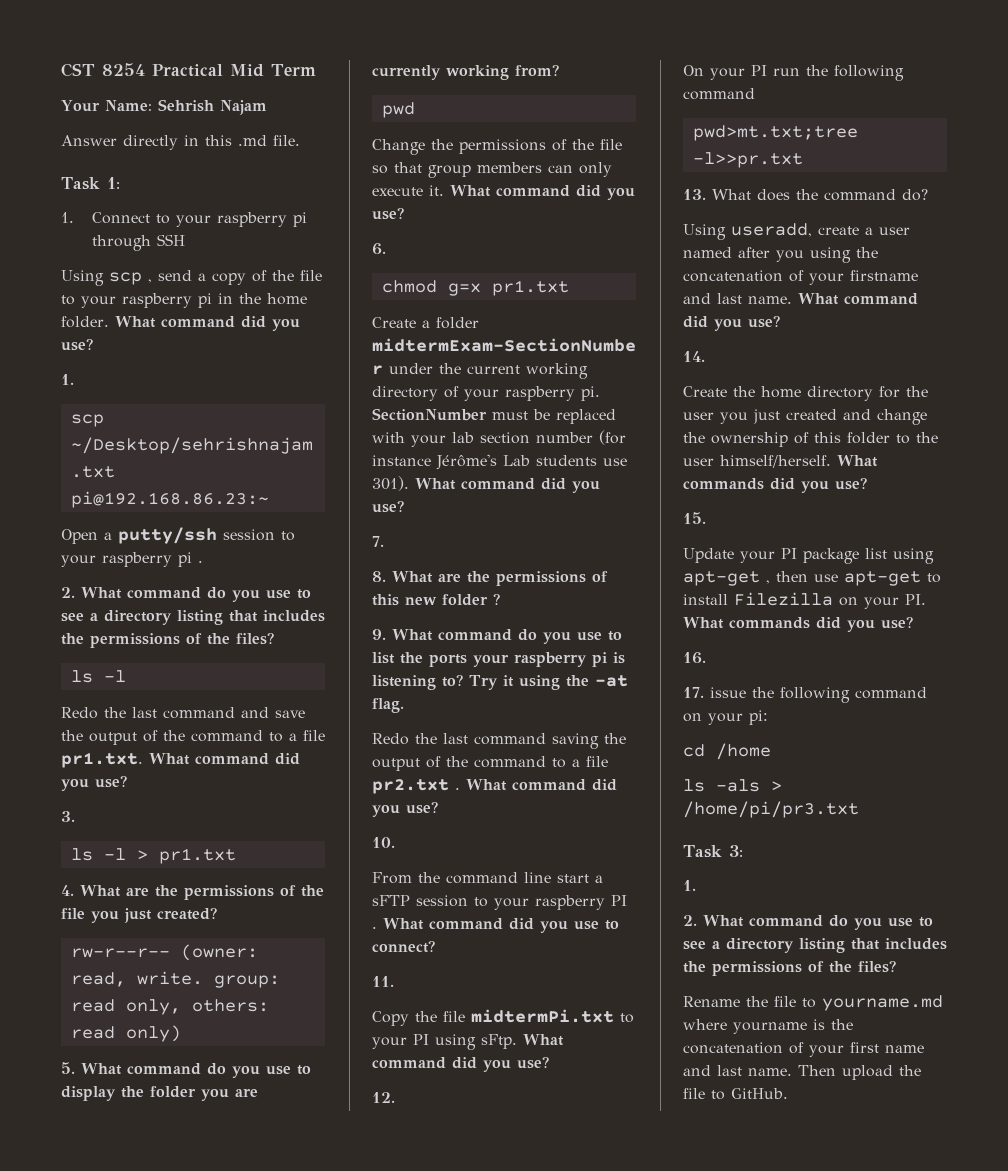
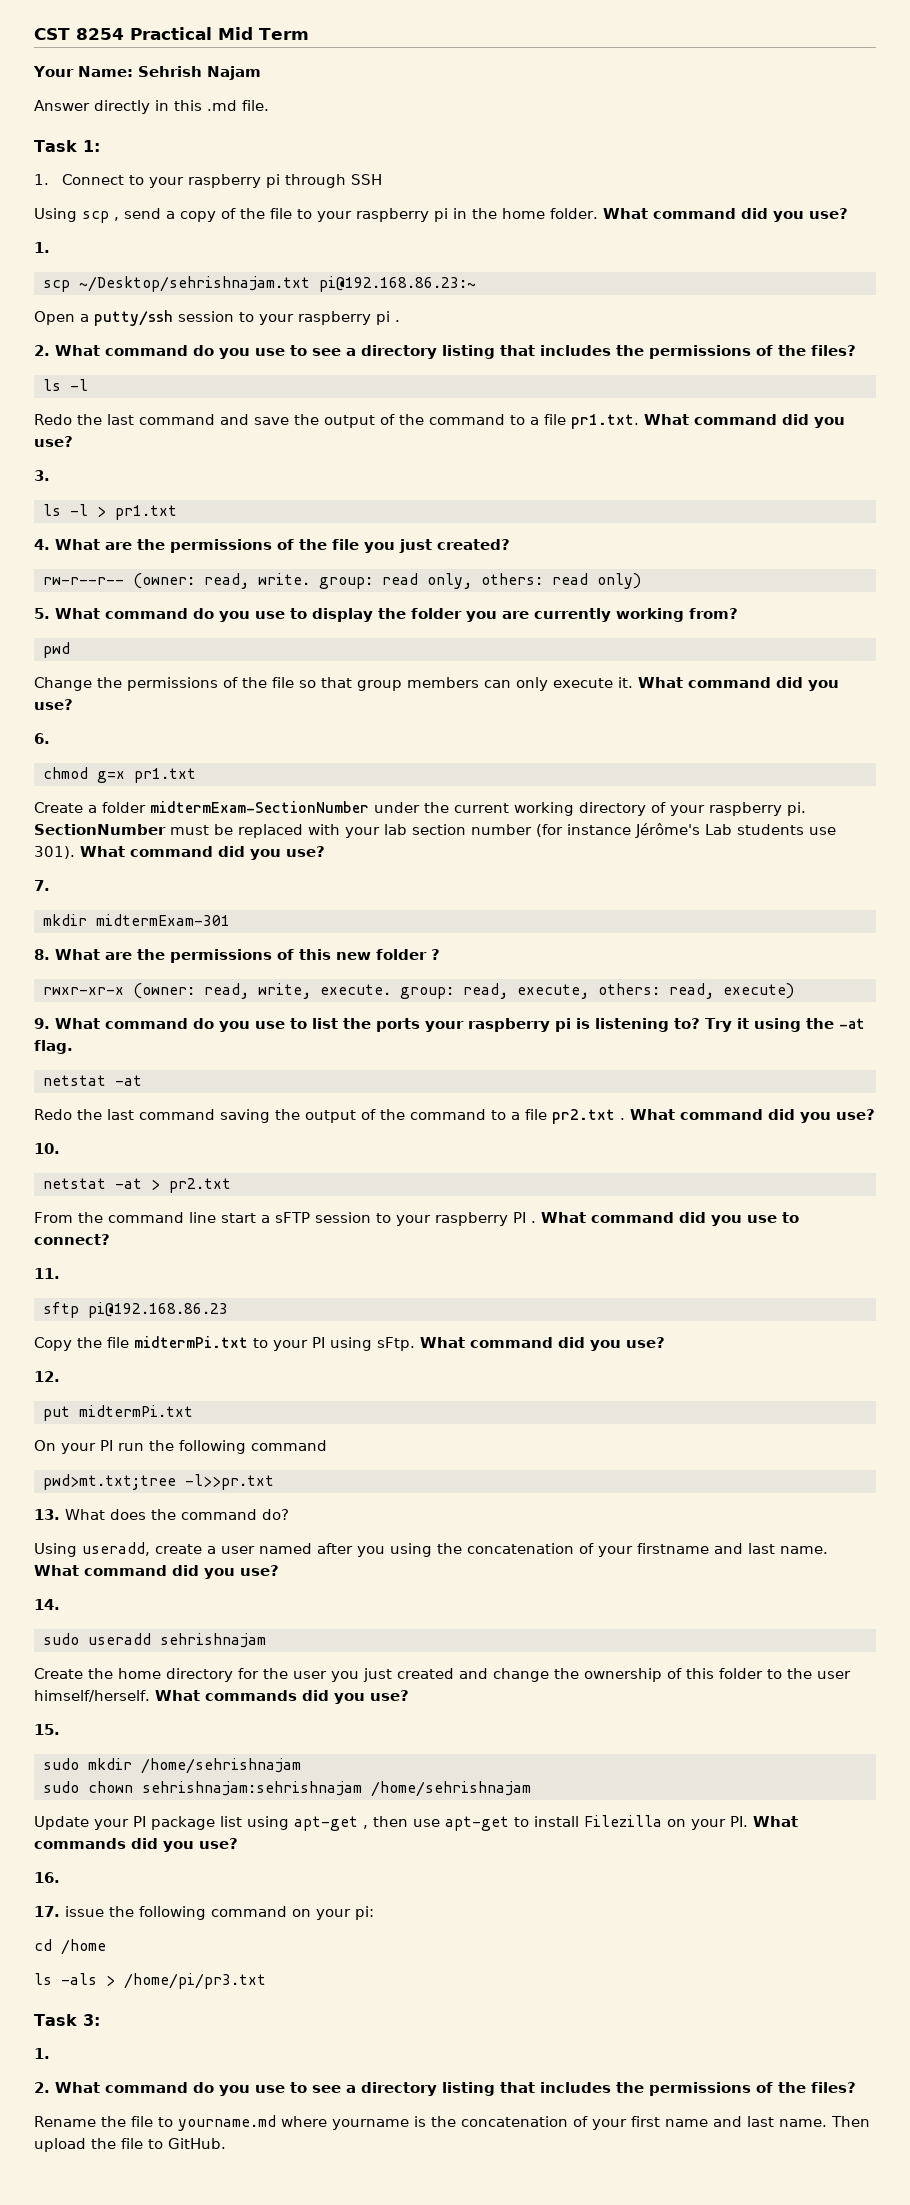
+ mkdir midtermExam-301
+ rwxr-xr-x (owner: read, write, execute. group: read, execute, others: read, execute)
  Try it using the -at flag.
+ netstat -at
+ netstat -at > pr2.txt
+ sftp pi@192.168.86.23
+ put midtermPi.txt
+ sudo useradd sehrishnajam
+ sudo mkdir /home/sehrishnajam
+ sudo chown sehrishnajam:sehrishnajam /home/sehrishnajam

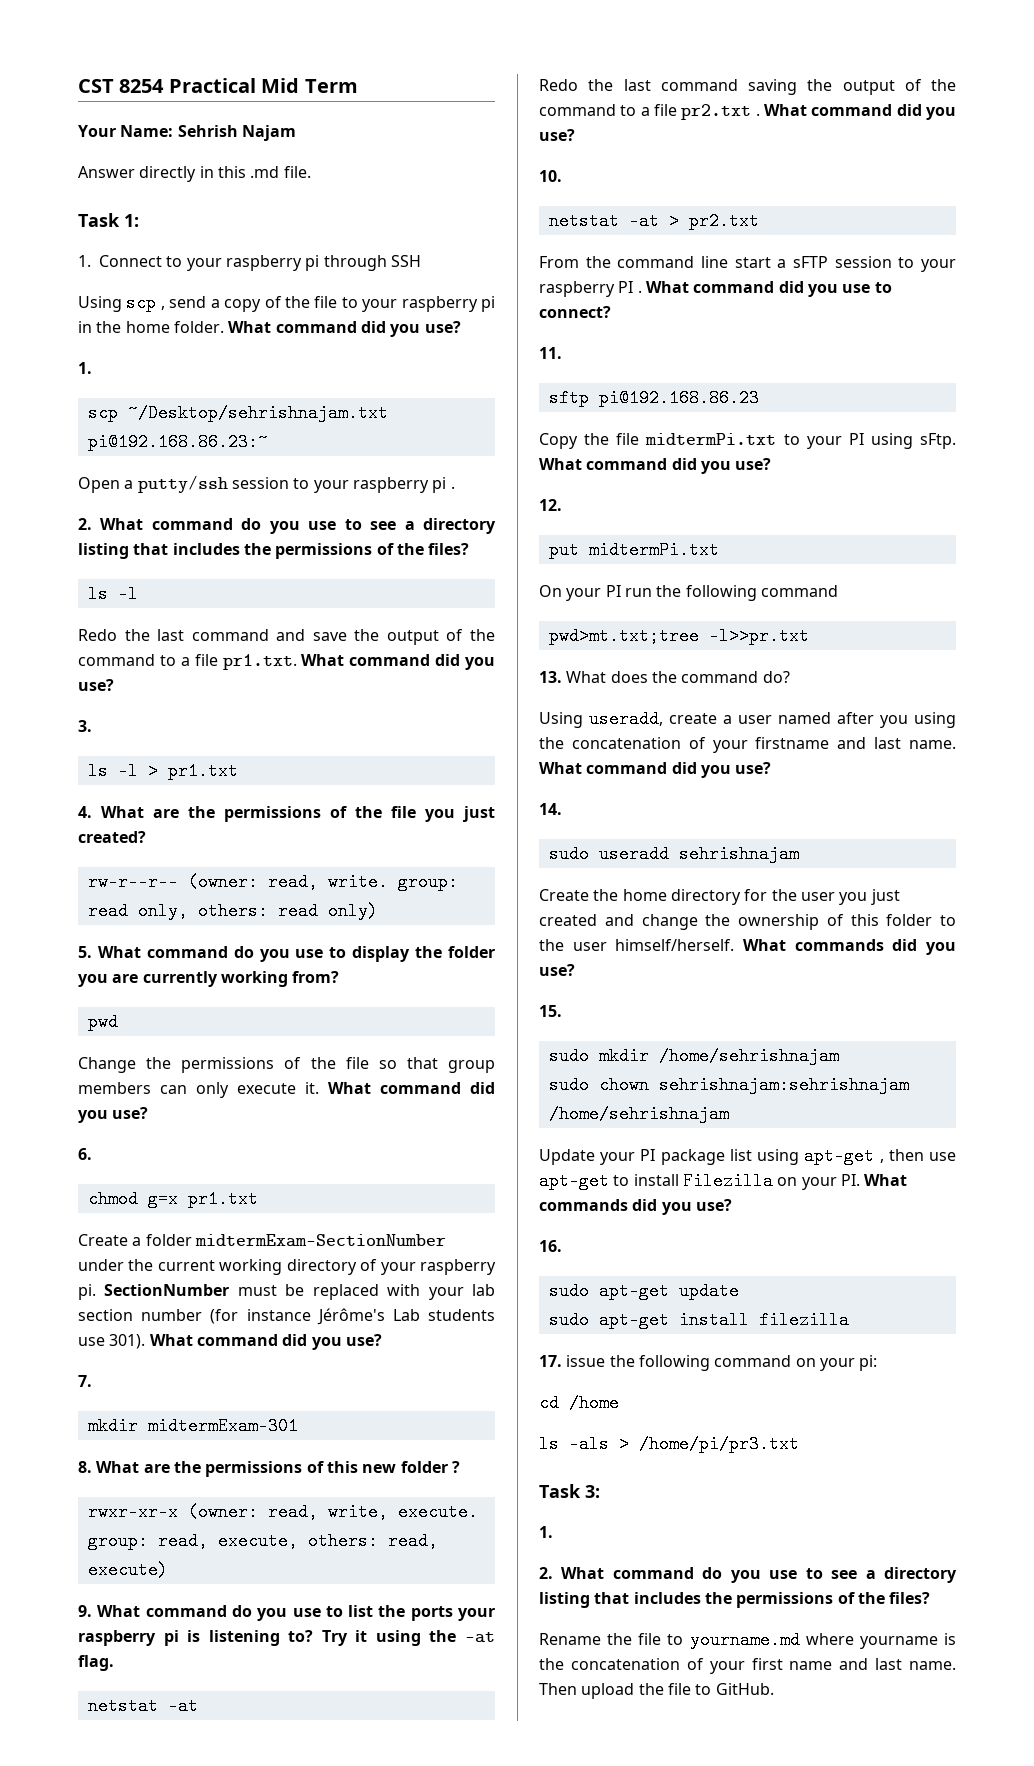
+ sudo apt-get update
+ sudo apt-get install filezilla

